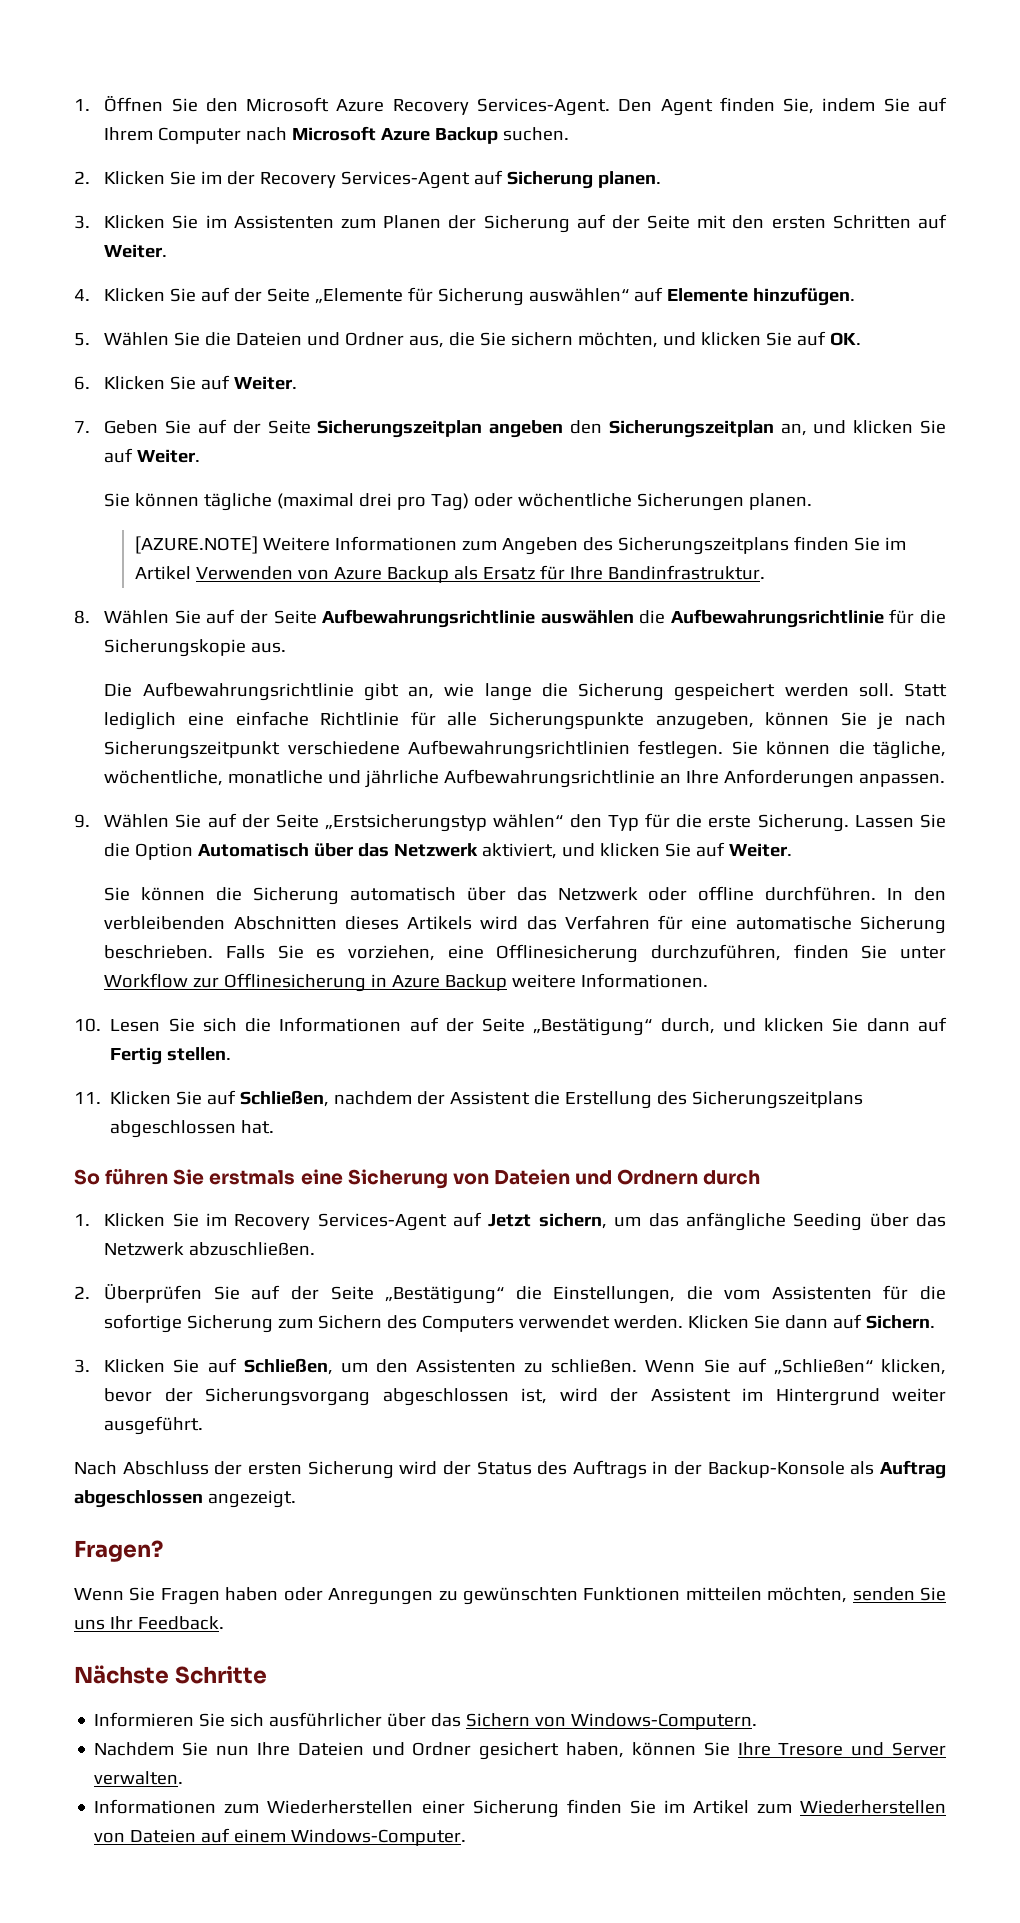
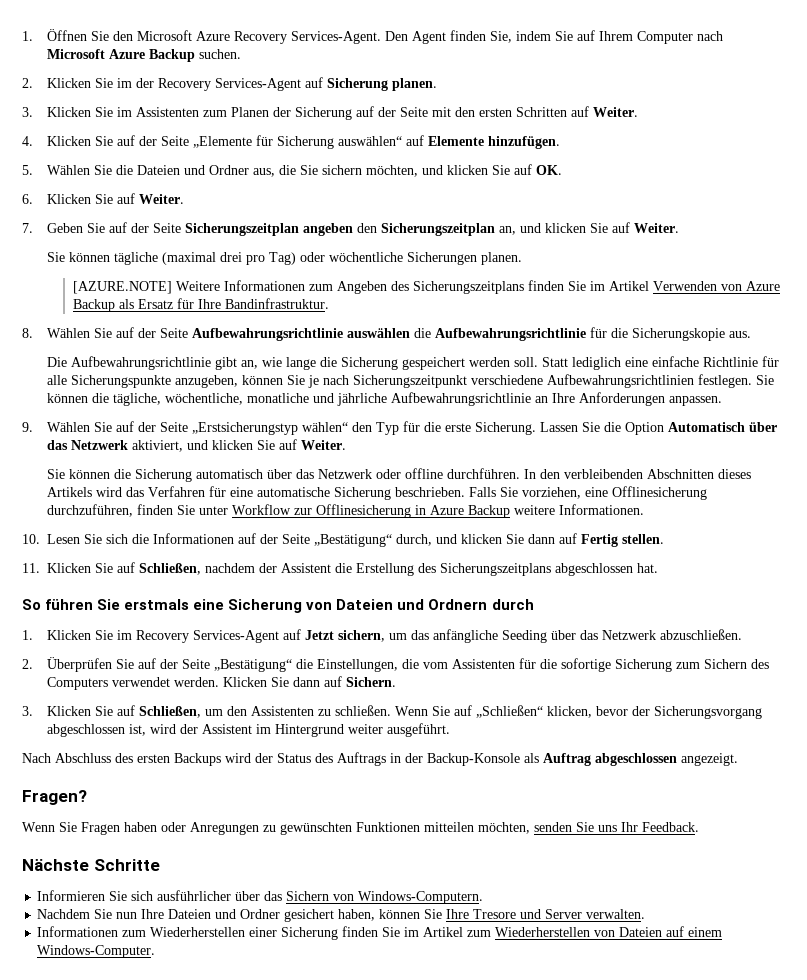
- Falls Sie es vorziehen, eine Offlinesicherung durchzuführen, finden Sie unter Workflow zur Offlinesicherung in Azure Backup weitere Informationen.
+ Falls Sie vorziehen, eine Offlinesicherung durchzuführen, finden Sie unter Workflow zur Offlinesicherung in Azure Backup weitere Informationen.
- Nach Abschluss der ersten Sicherung wird der Status des Auftrags in der Backup-Konsole als Auftrag abgeschlossen angezeigt.
+ Nach Abschluss des ersten Backups wird der Status des Auftrags in der Backup-Konsole als Auftrag abgeschlossen angezeigt.

